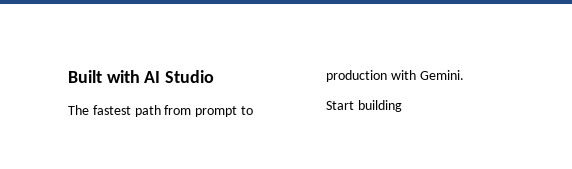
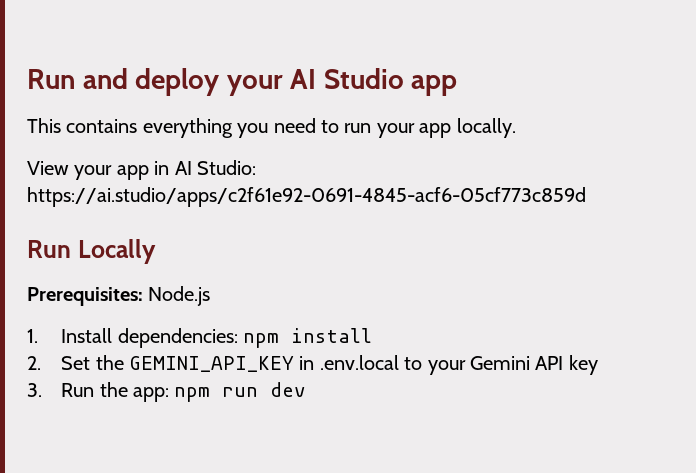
- Built with AI Studio
- The fastest path from prompt to production with Gemini.
- Start building
+ Run and deploy your AI Studio app
+ This contains everything you need to run your app locally.
+ View your app in AI Studio: https://ai.studio/apps/c2f61e92-0691-4845-acf6-05cf773c859d
+ Run Locally
+ Prerequisites: Node.js
+ 1. Install dependencies: npm install
+ 2. Set the GEMINI_API_KEY in .env.local to your Gemini API key
+ 3. Run the app: npm run dev

